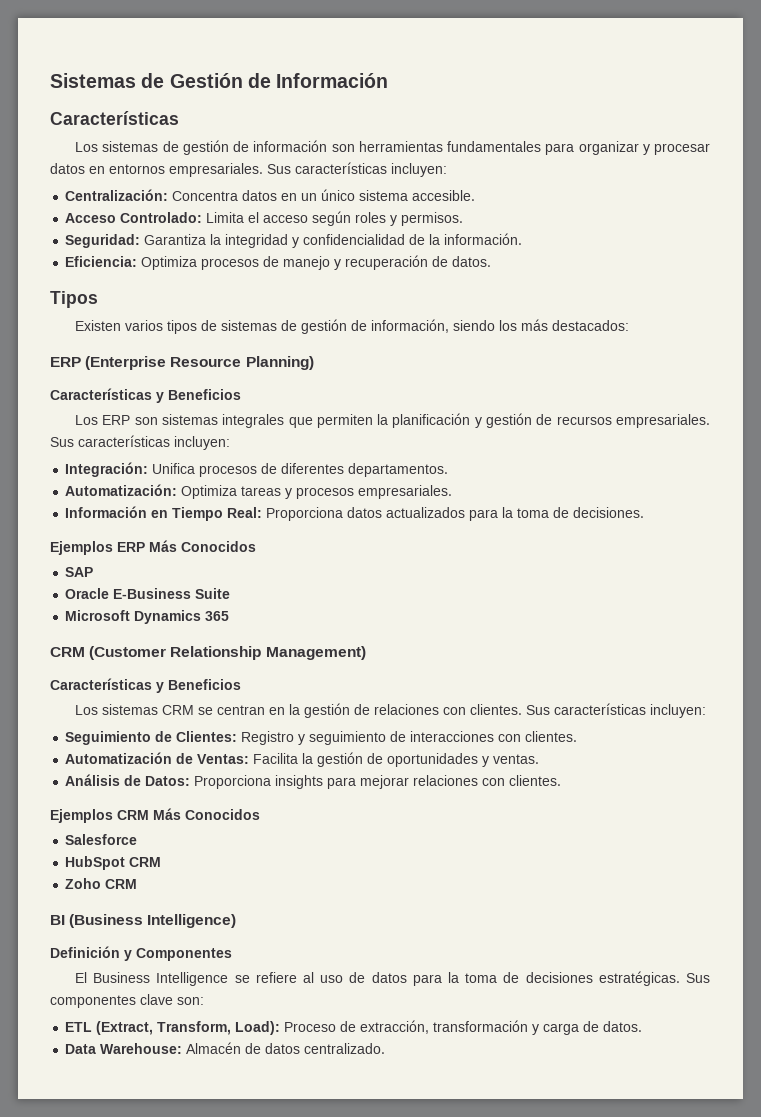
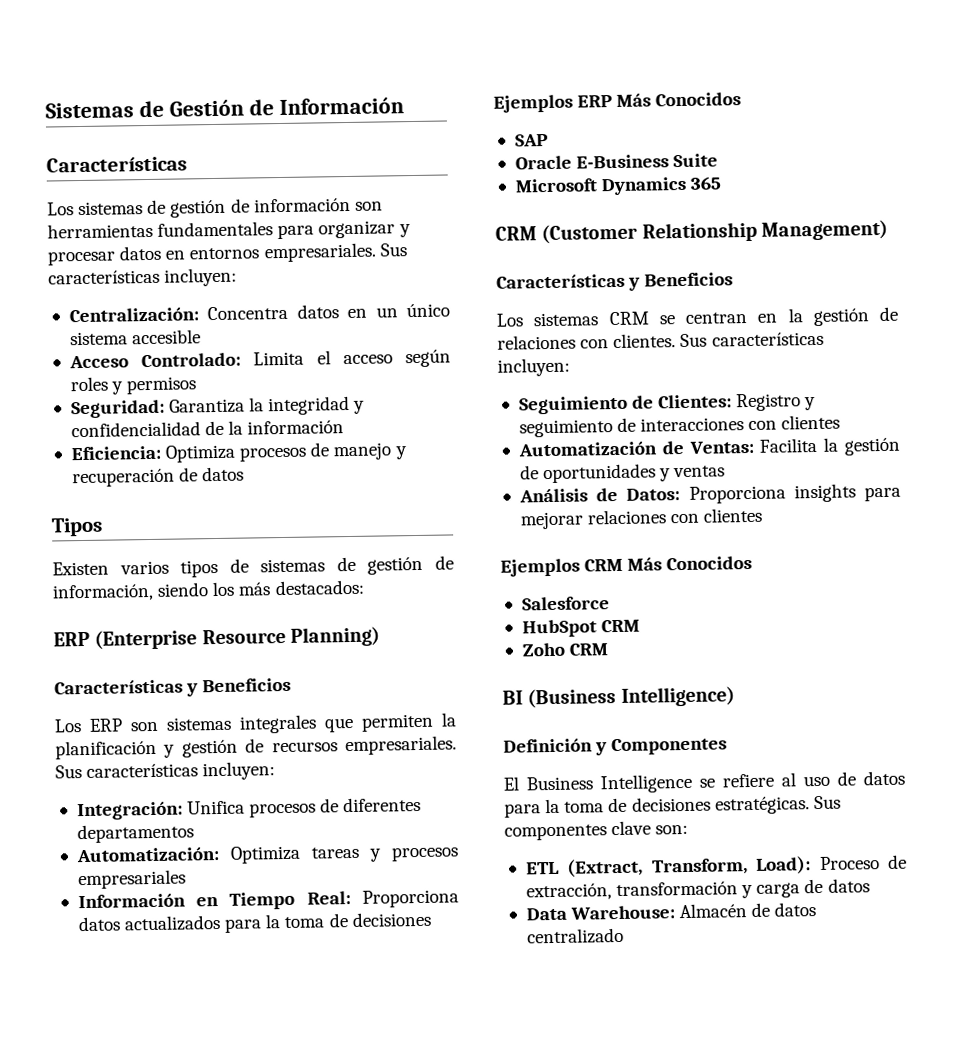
- Centralización: Concentra datos en un único sistema accesible.
+ Centralización: Concentra datos en un único sistema accesible
- Acceso Controlado: Limita el acceso según roles y permisos.
+ Acceso Controlado: Limita el acceso según roles y permisos
- Seguridad: Garantiza la integridad y confidencialidad de la información.
+ Seguridad: Garantiza la integridad y confidencialidad de la información
- Eficiencia: Optimiza procesos de manejo y recuperación de datos.
+ Eficiencia: Optimiza procesos de manejo y recuperación de datos
- Integración: Unifica procesos de diferentes departamentos.
+ Integración: Unifica procesos de diferentes departamentos
- Automatización: Optimiza tareas y procesos empresariales.
+ Automatización: Optimiza tareas y procesos empresariales
- Información en Tiempo Real: Proporciona datos actualizados para la toma de decisiones.
+ Información en Tiempo Real: Proporciona datos actualizados para la toma de decisiones
- Seguimiento de Clientes: Registro y seguimiento de interacciones con clientes.
+ Seguimiento de Clientes: Registro y seguimiento de interacciones con clientes
- Automatización de Ventas: Facilita la gestión de oportunidades y ventas.
+ Automatización de Ventas: Facilita la gestión de oportunidades y ventas
- Análisis de Datos: Proporciona insights para mejorar relaciones con clientes.
+ Análisis de Datos: Proporciona insights para mejorar relaciones con clientes
- ETL (Extract, Transform, Load): Proceso de extracción, transformación y carga de datos.
+ ETL (Extract, Transform, Load): Proceso de extracción, transformación y carga de datos
- Data Warehouse: Almacén de datos centralizado.
+ Data Warehouse: Almacén de datos centralizado

